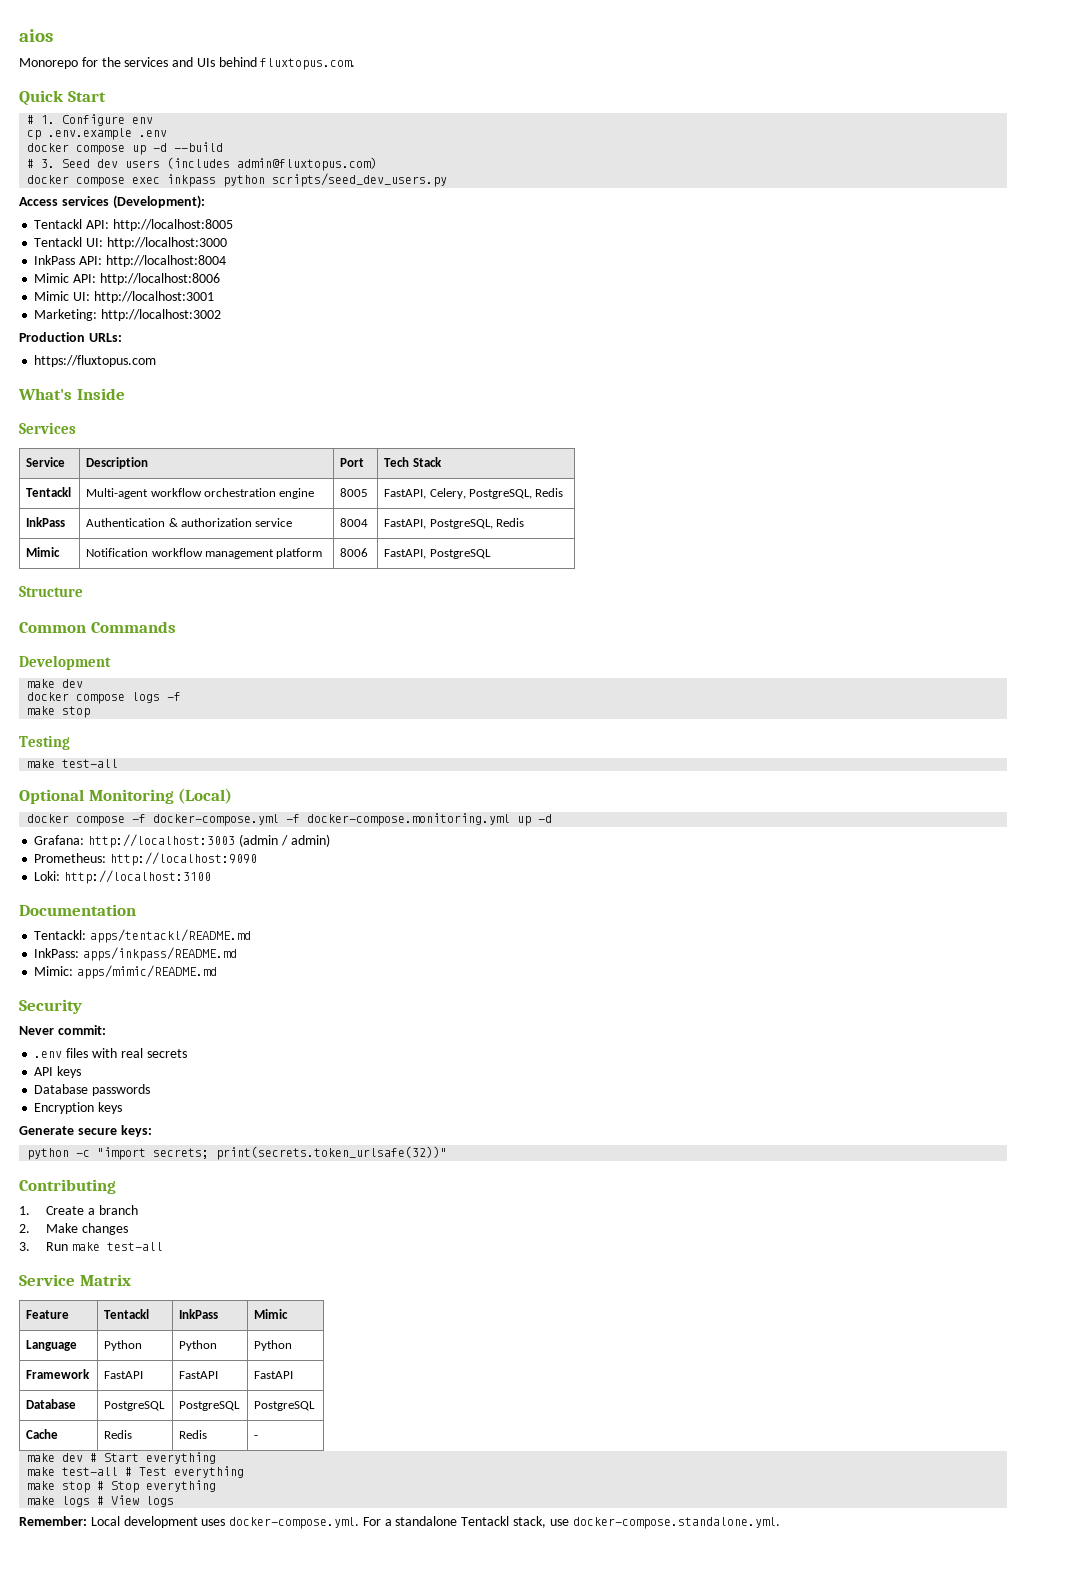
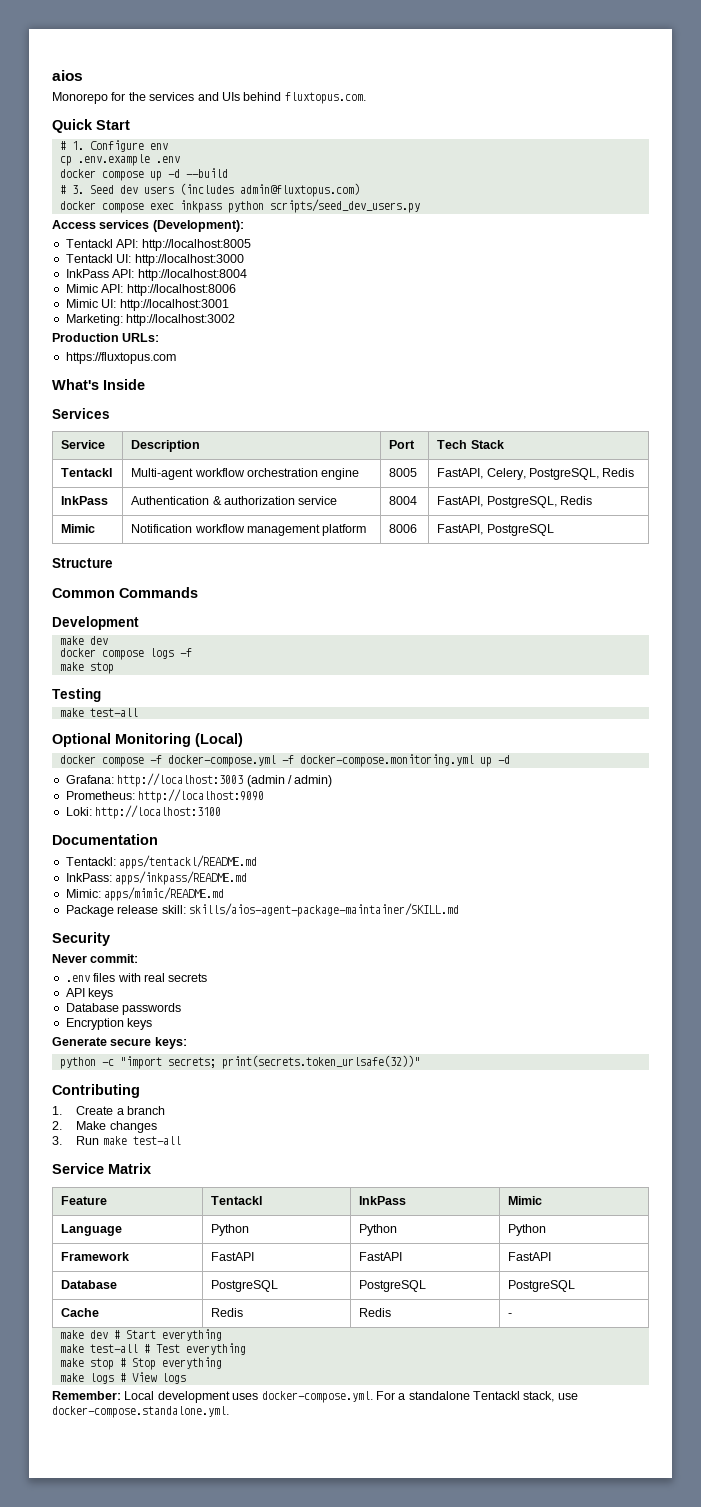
+ Package release skill: skills/aios-agent-package-maintainer/SKILL.md

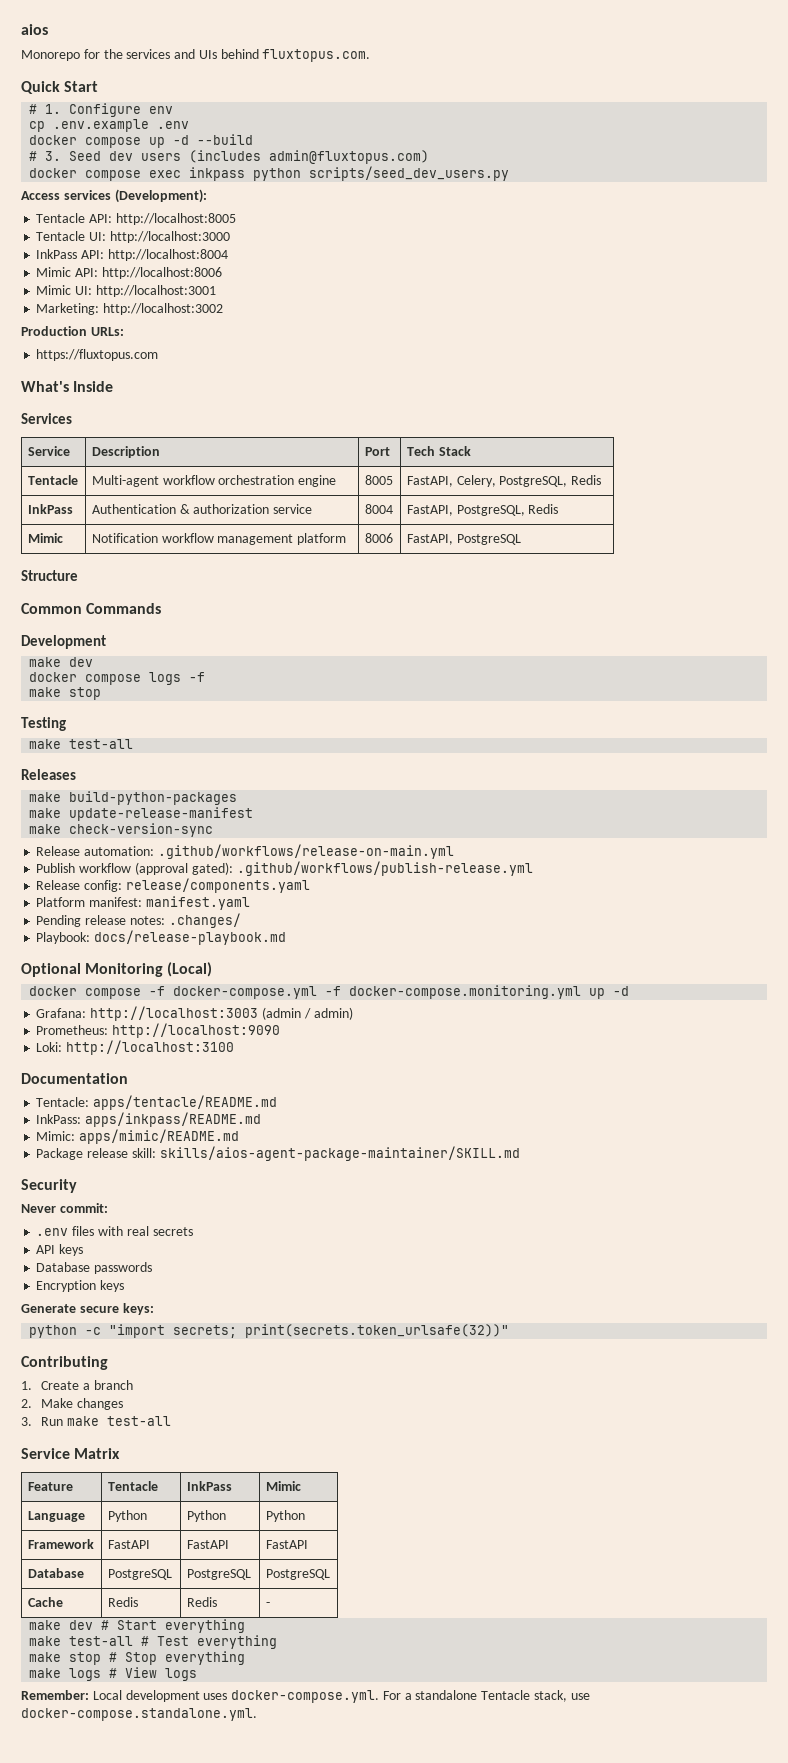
- Tentackl API: http://localhost:8005
+ Tentacle API: http://localhost:8005
- Tentackl UI: http://localhost:3000
+ Tentacle UI: http://localhost:3000
- Tentackl | Multi-agent workflow orchestration engine | 8005 | FastAPI, Celery, PostgreSQL, Redis
+ Tentacle | Multi-agent workflow orchestration engine | 8005 | FastAPI, Celery, PostgreSQL, Redis
+ Releases
+ make build-python-packages
+ make update-release-manifest
+ make check-version-sync
+ Release automation: .github/workflows/release-on-main.yml
+ Publish workflow (approval gated): .github/workflows/publish-release.yml
+ Release config: release/components.yaml
+ Platform manifest: manifest.yaml
+ Pending release notes: .changes/
+ Playbook: docs/release-playbook.md
- Tentackl: apps/tentackl/README.md
+ Tentacle: apps/tentacle/README.md
- Feature | Tentackl | InkPass | Mimic
+ Feature | Tentacle | InkPass | Mimic
- Remember: Local development uses docker-compose.yml. For a standalone Tentackl stack, use docker-compose.standalone.yml.
+ Remember: Local development uses docker-compose.yml. For a standalone Tentacle stack, use docker-compose.standalone.yml.

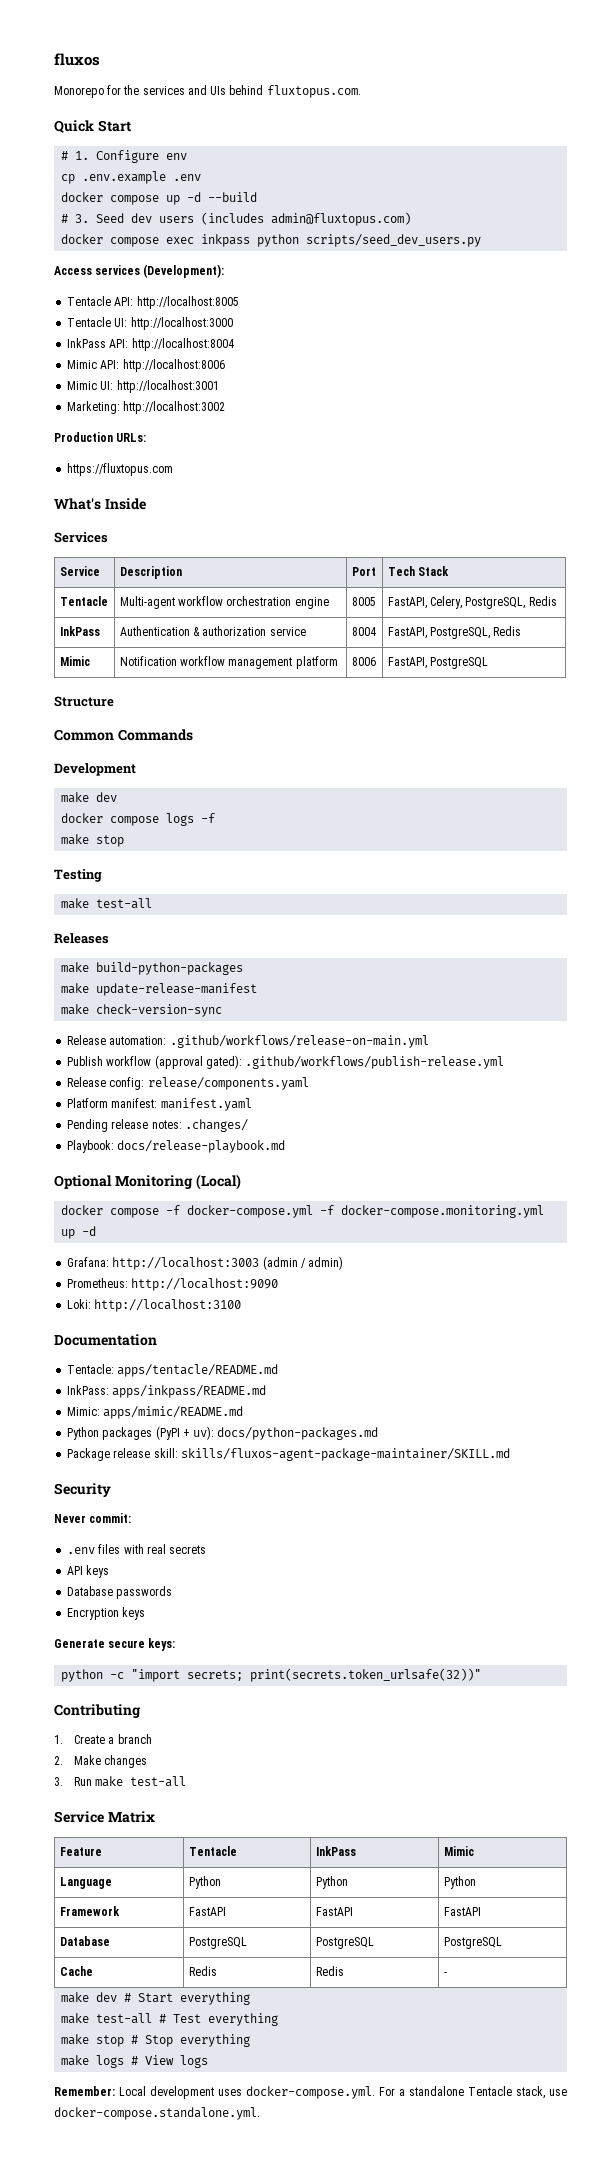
- aios
+ fluxos
+ Python packages (PyPI + uv): docs/python-packages.md
- Package release skill: skills/aios-agent-package-maintainer/SKILL.md
+ Package release skill: skills/fluxos-agent-package-maintainer/SKILL.md

